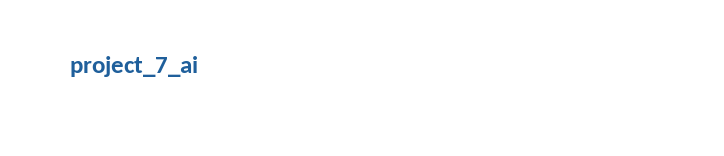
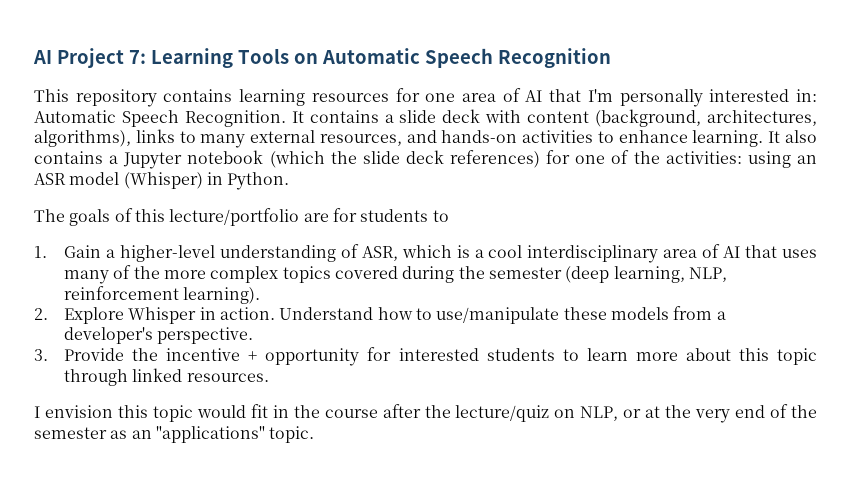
- project_7_ai
+ AI Project 7: Learning Tools on Automatic Speech Recognition
+ This repository contains learning resources for one area of AI that I'm personally interested in: Automatic Speech Recognition. It contains a slide deck with content (background, architectures, algorithms), links to many external resources, and hands-on activities to enhance learning. It also contains a Jupyter notebook (which the slide deck references) for one of the activities: using an ASR model (Whisper) in Python.
+ The goals of this lecture/portfolio are for students to
+ 1. Gain a higher-level understanding of ASR, which is a cool interdisciplinary area of AI that uses many of the more complex topics covered during the semester (deep learning, NLP, reinforcement learning).
+ 2. Explore Whisper in action. Understand how to use/manipulate these models from a developer's perspective.
+ 3. Provide the incentive + opportunity for interested students to learn more about this topic through linked resources.
+ I envision this topic would fit in the course after the lecture/quiz on NLP, or at the very end of the semester as an "applications" topic.

